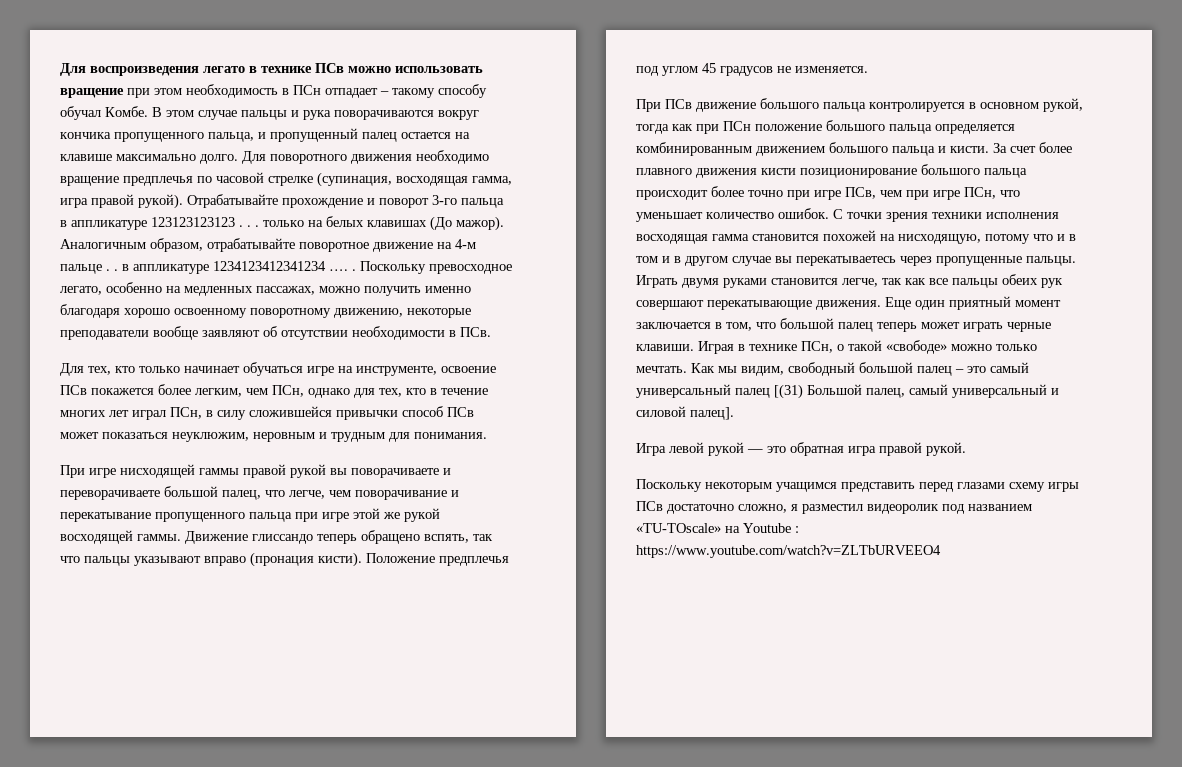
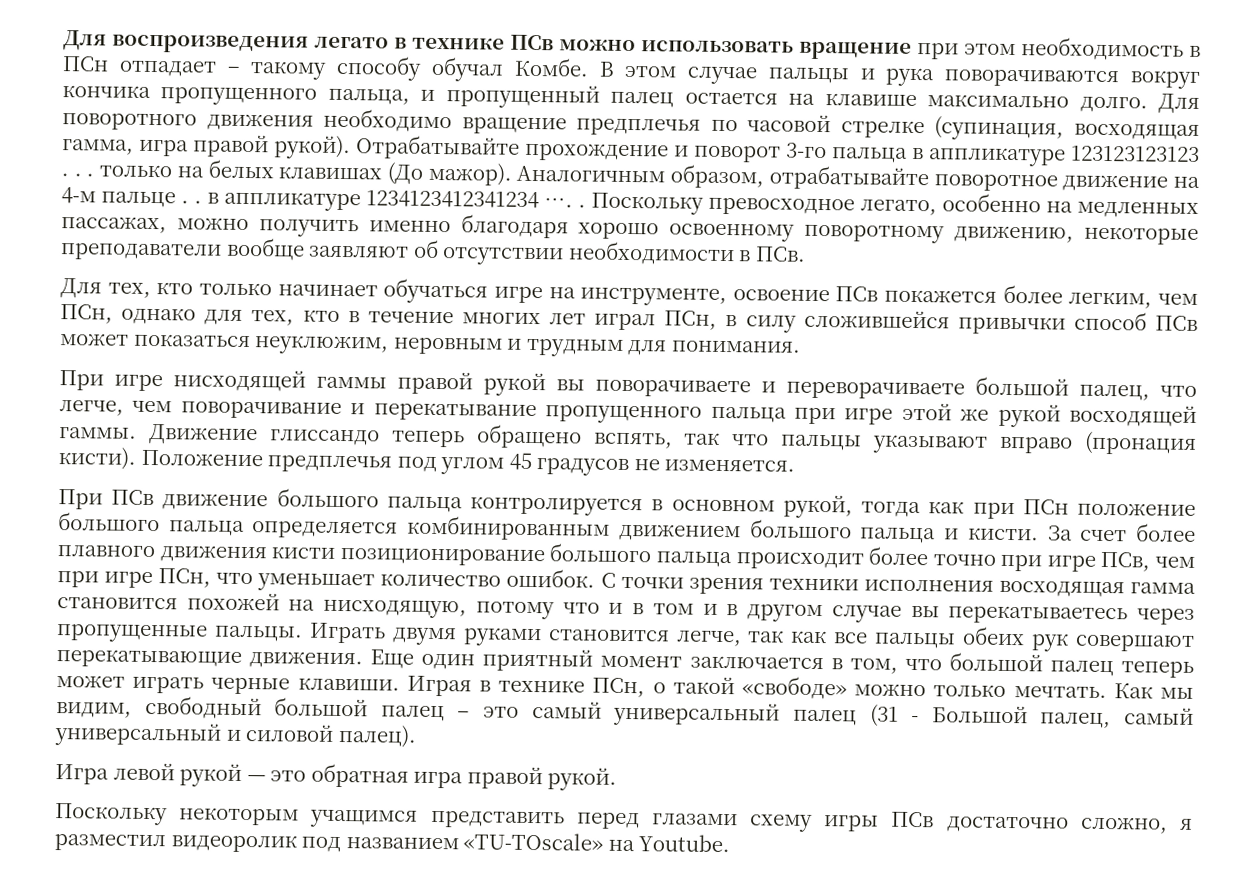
- Как мы видим, свободный большой палец – это самый универсальный палец [(31) Большой палец, самый универсальный и силовой палец].
+ Как мы видим, свободный большой палец – это самый универсальный палец (31 - Большой палец, самый универсальный и силовой палец).
- Поскольку некоторым учащимся представить перед глазами схему игры ПСв достаточно сложно, я разместил видеоролик под названием «TU-TOscale» на Youtube : https://www.youtube.com/watch?v=ZLTbURVEEO4
+ Поскольку некоторым учащимся представить перед глазами схему игры ПСв достаточно сложно, я разместил видеоролик под названием «TU-TOscale» на Youtube.

